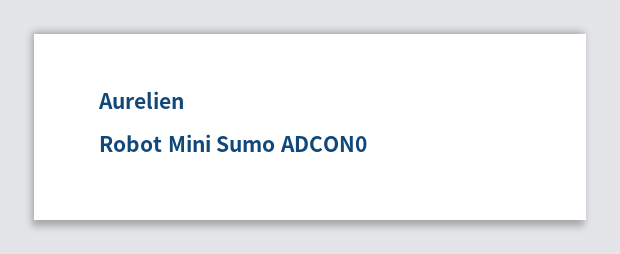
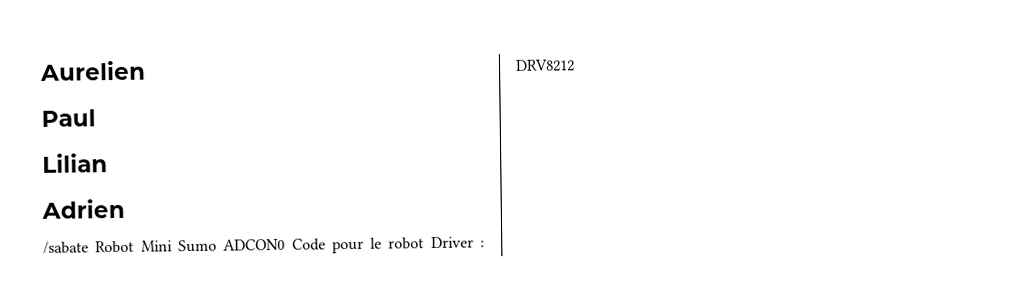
- Robot Mini Sumo ADCON0
+ Paul
+ Lilian
+ Adrien
+ /sabate Robot Mini Sumo ADCON0 Code pour le robot Driver : DRV8212

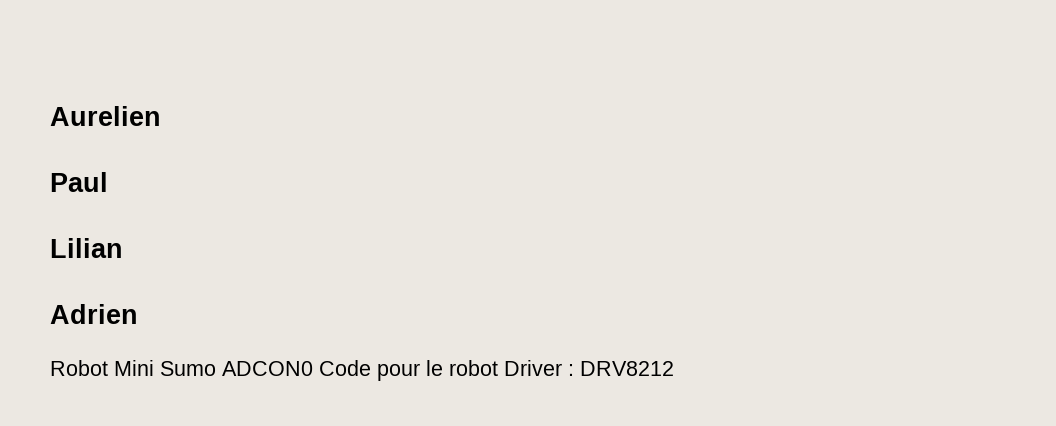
- /sabate Robot Mini Sumo ADCON0 Code pour le robot Driver : DRV8212
+ Robot Mini Sumo ADCON0 Code pour le robot Driver : DRV8212

